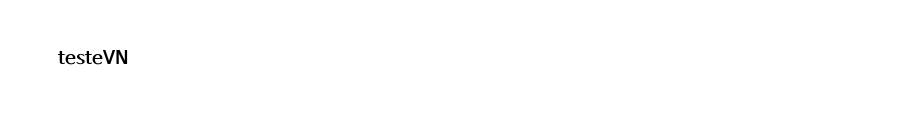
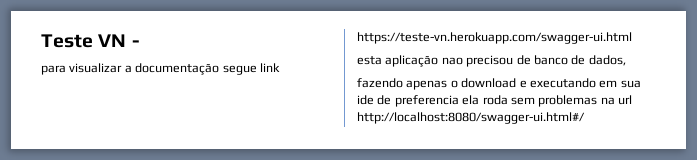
- testeVN
+ Teste VN -
+ para visualizar a documentação segue link https://teste-vn.herokuapp.com/swagger-ui.html
+ esta aplicação nao precisou de banco de dados,
+ fazendo apenas o download e executando em sua ide de preferencia ela roda sem problemas na url http://localhost:8080/swagger-ui.html#/

